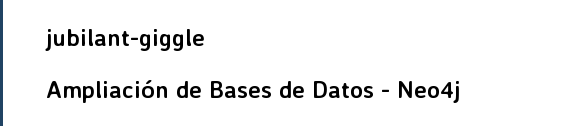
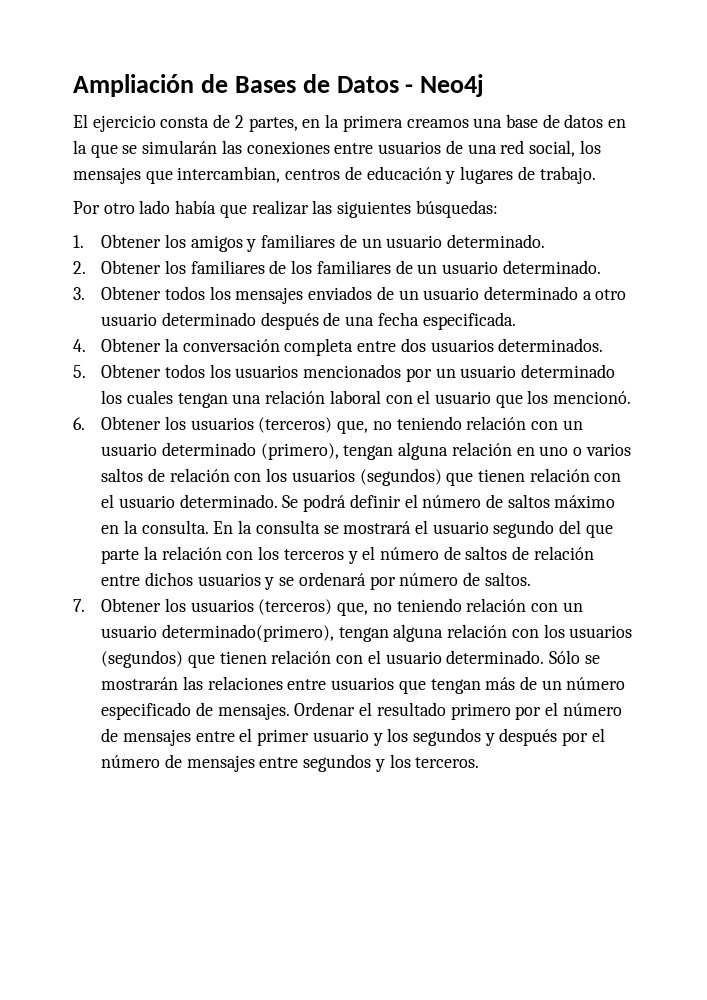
- jubilant-giggle
+ El ejercicio consta de 2 partes, en la primera creamos una base de datos en la que se simularán las conexiones entre usuarios de una red social, los mensajes que intercambian, centros de educación y lugares de trabajo.
+ Por otro lado había que realizar las siguientes búsquedas:
+ 1. Obtener los amigos y familiares de un usuario determinado.
+ 2. Obtener los familiares de los familiares de un usuario determinado.
+ 3. Obtener todos los mensajes enviados de un usuario determinado a otro usuario determinado después de una fecha especificada.
+ 4. Obtener la conversación completa entre dos usuarios determinados.
+ 5. Obtener todos los usuarios mencionados por un usuario determinado los cuales tengan una relación laboral con el usuario que los mencionó.
+ 6. Obtener los usuarios (terceros) que, no teniendo relación con un usuario determinado (primero), tengan alguna relación en uno o varios saltos de relación con los usuarios (segundos) que tienen relación con el usuario determinado. Se podrá definir el número de saltos máximo en la consulta. En la consulta se mostrará el usuario segundo del que parte la relación con los terceros y el número de saltos de relación entre dichos usuarios y se ordenará por número de saltos.
+ 7. Obtener los usuarios (terceros) que, no teniendo relación con un usuario determinado(primero), tengan alguna relación con los usuarios (segundos) que tienen relación con el usuario determinado. Sólo se mostrarán las relaciones entre usuarios que tengan más de un número especificado de mensajes. Ordenar el resultado primero por el número de mensajes entre el primer usuario y los segundos y después por el número de mensajes entre segundos y los terceros.

